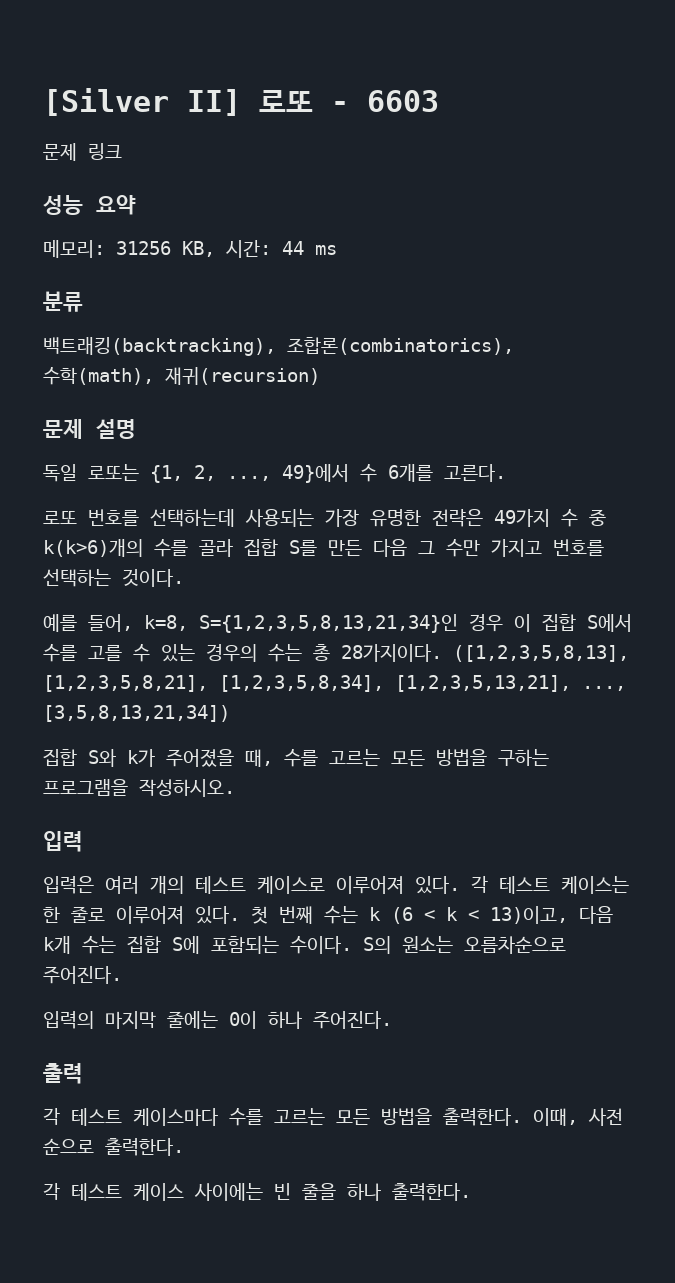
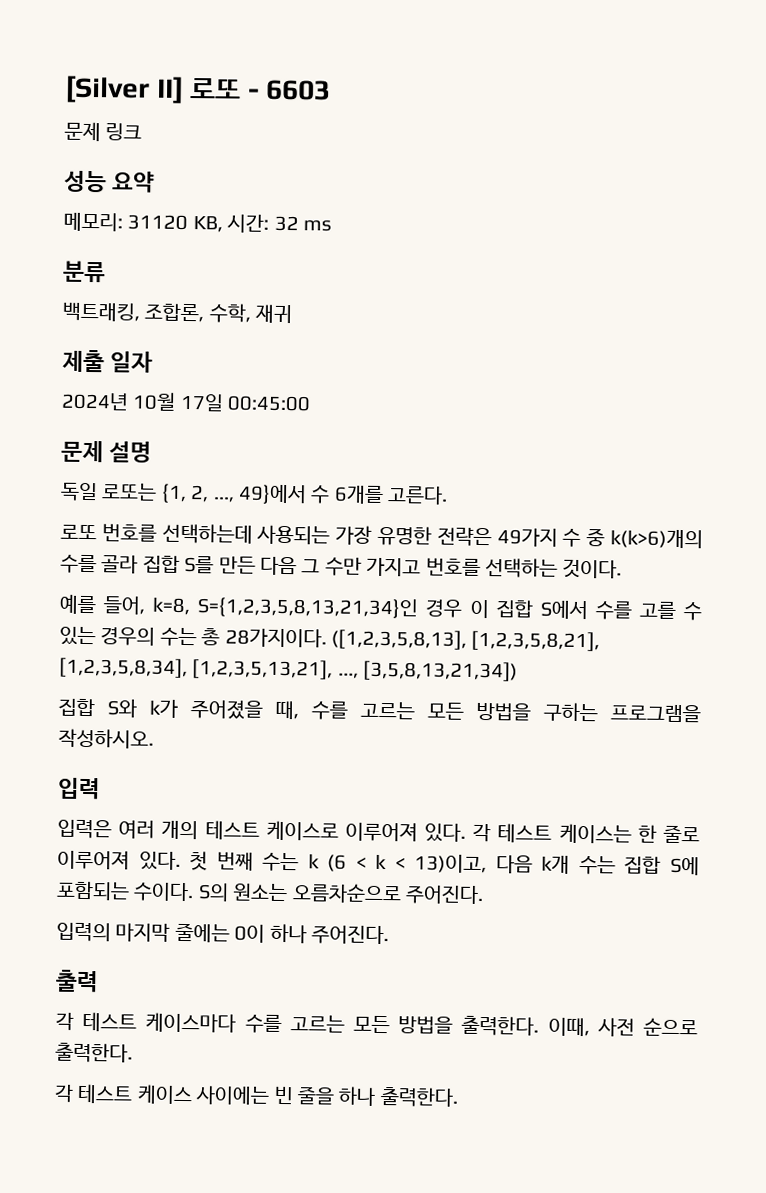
- 메모리: 31256 KB, 시간: 44 ms
+ 메모리: 31120 KB, 시간: 32 ms
- 백트래킹(backtracking), 조합론(combinatorics), 수학(math), 재귀(recursion)
+ 백트래킹, 조합론, 수학, 재귀
+ 제출 일자
+ 2024년 10월 17일 00:45:00

